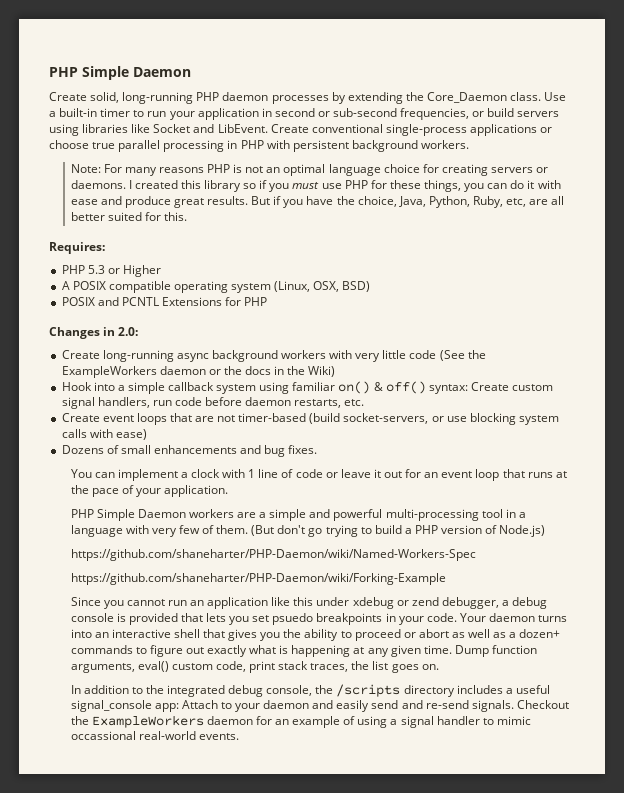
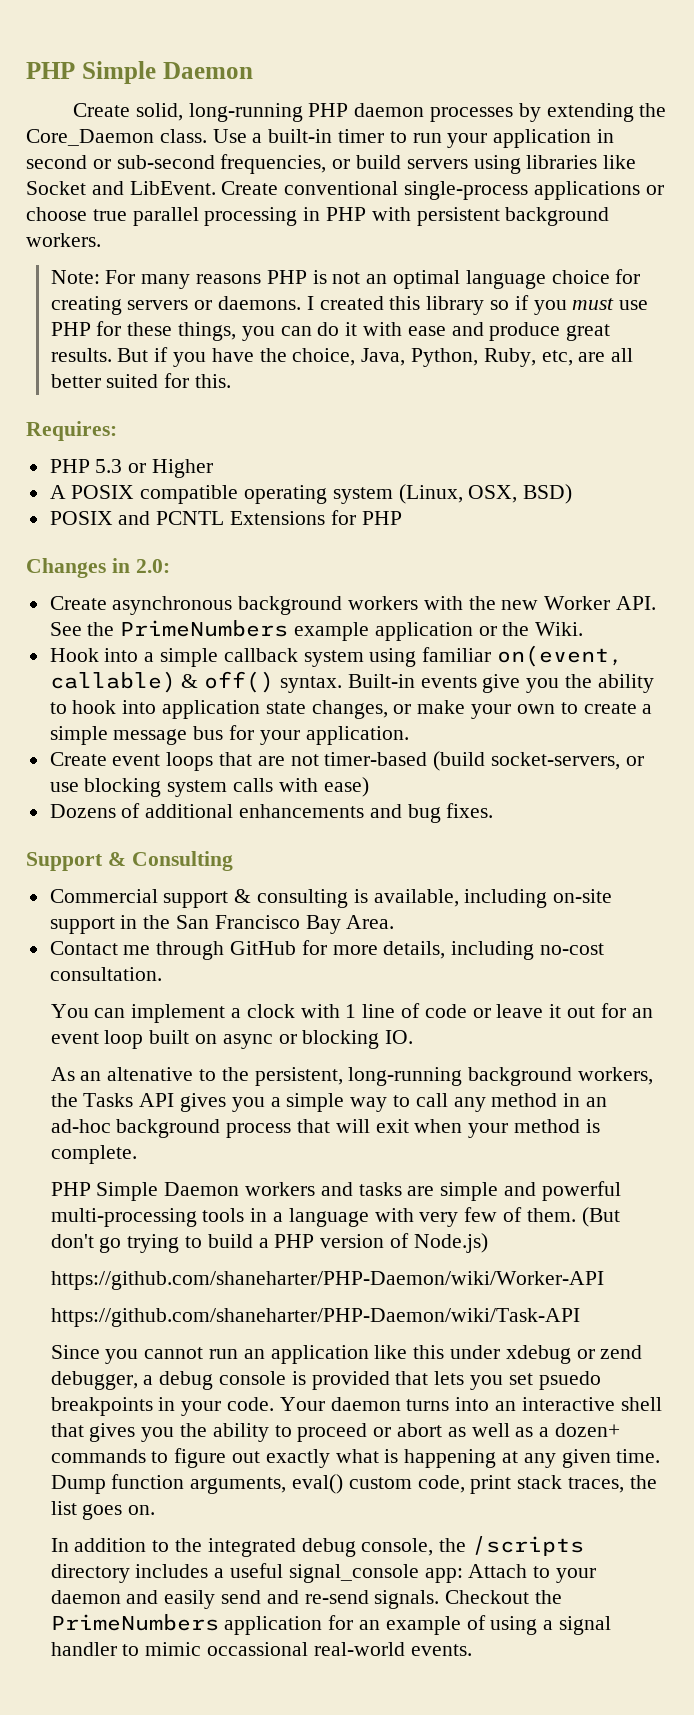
- Create long-running async background workers with very little code (See the ExampleWorkers daemon or the docs in the Wiki)
+ Create asynchronous background workers with the new Worker API. See the PrimeNumbers example application or the Wiki.
- Hook into a simple callback system using familiar on() & off() syntax: Create custom signal handlers, run code before daemon restarts, etc.
+ Hook into a simple callback system using familiar on(event, callable) & off() syntax. Built-in events give you the ability to hook into application state changes, or make your own to create a simple message bus for your application.
- Dozens of small enhancements and bug fixes.
+ Dozens of additional enhancements and bug fixes.
+ Support & Consulting
+ Commercial support & consulting is available, including on-site support in the San Francisco Bay Area.
+ Contact me through GitHub for more details, including no-cost consultation.
- You can implement a clock with 1 line of code or leave it out for an event loop that runs at the pace of your application.
+ You can implement a clock with 1 line of code or leave it out for an event loop built on async or blocking IO.
+ As an altenative to the persistent, long-running background workers, the Tasks API gives you a simple way to call any method in an ad-hoc background process that will exit when your method is complete.
- PHP Simple Daemon workers are a simple and powerful multi-processing tool in a language with very few of them.
+ PHP Simple Daemon workers and tasks are simple and powerful multi-processing tools in a language with very few of them.
- https://github.com/shaneharter/PHP-Daemon/wiki/Named-Workers-Spec
- https://github.com/shaneharter/PHP-Daemon/wiki/Forking-Example
+ https://github.com/shaneharter/PHP-Daemon/wiki/Worker-API
+ https://github.com/shaneharter/PHP-Daemon/wiki/Task-API
- Checkout the ExampleWorkers daemon for an example of using a signal handler to mimic occassional real-world events.
+ Checkout the PrimeNumbers application for an example of using a signal handler to mimic occassional real-world events.

